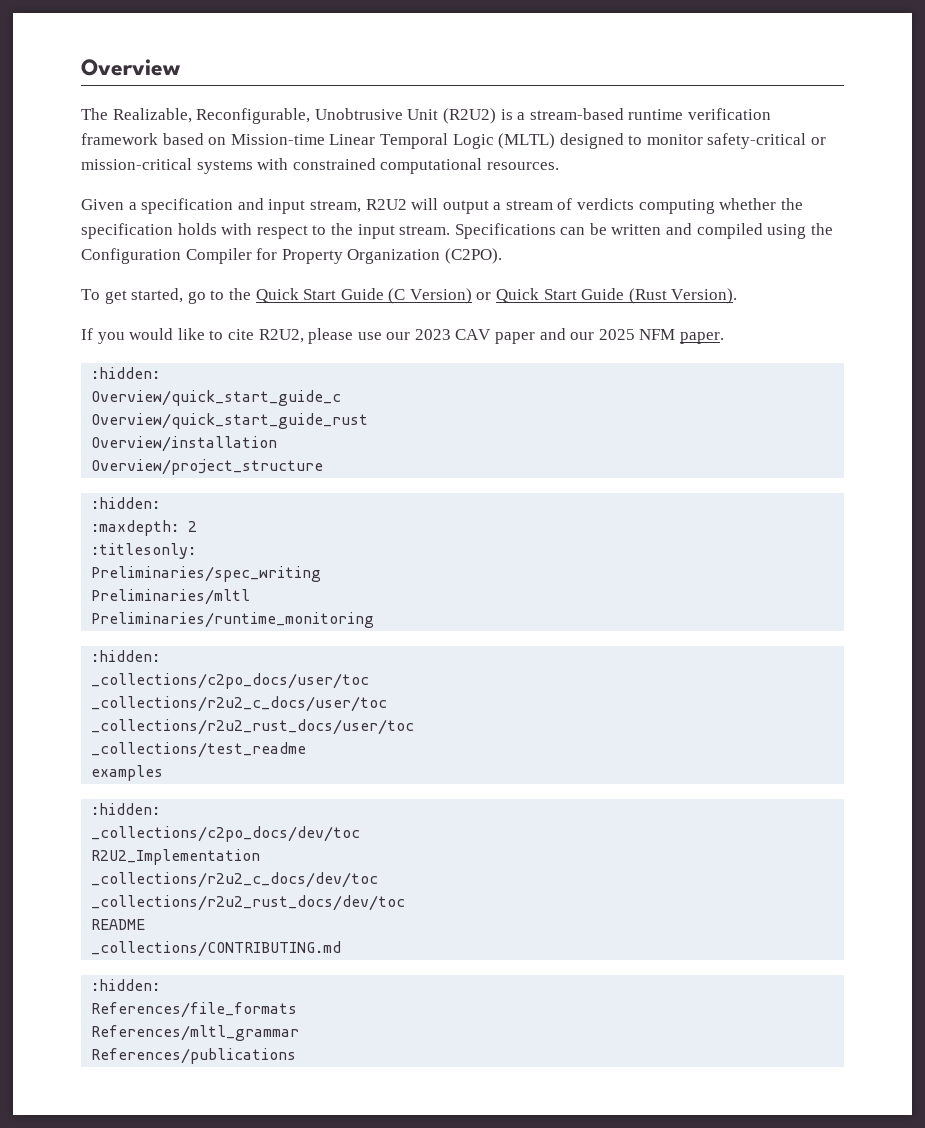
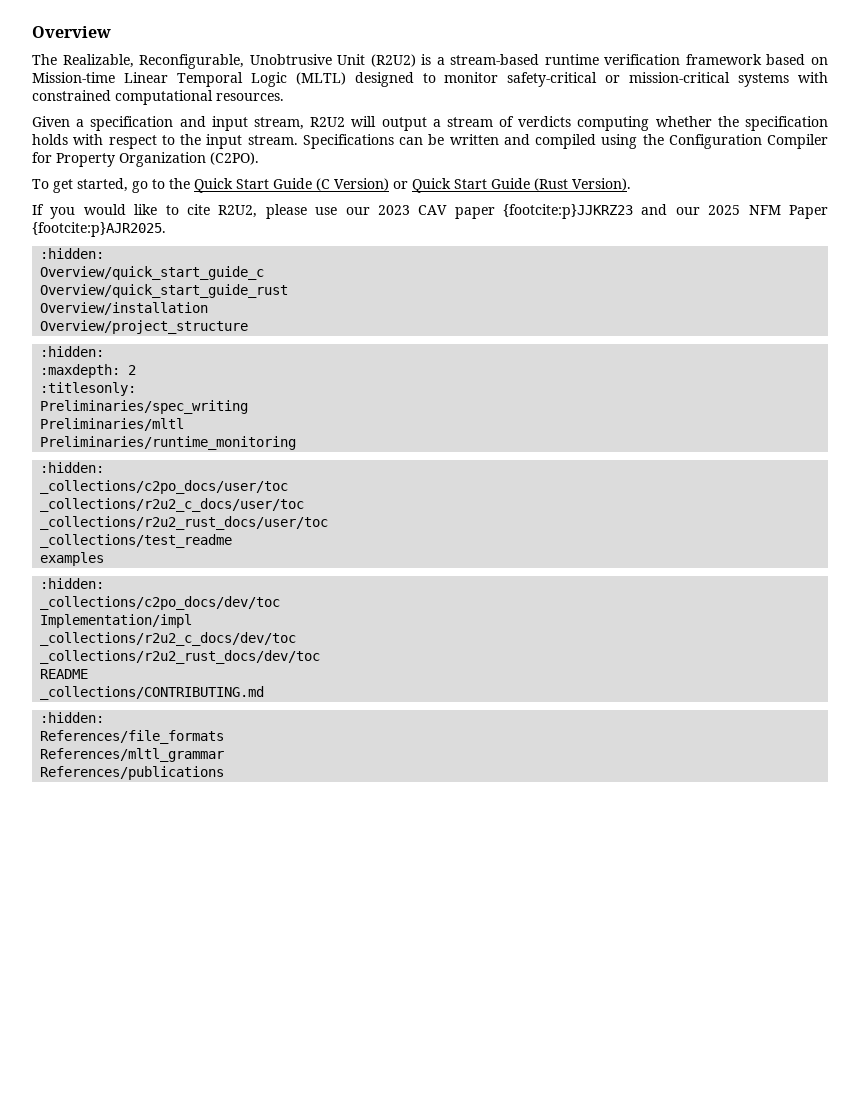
- If you would like to cite R2U2, please use our 2023 CAV paper and our 2025 NFM paper.
+ If you would like to cite R2U2, please use our 2023 CAV paper {footcite:p}JJKRZ23 and our 2025 NFM Paper {footcite:p}AJR2025.
- R2U2_Implementation
+ Implementation/impl

